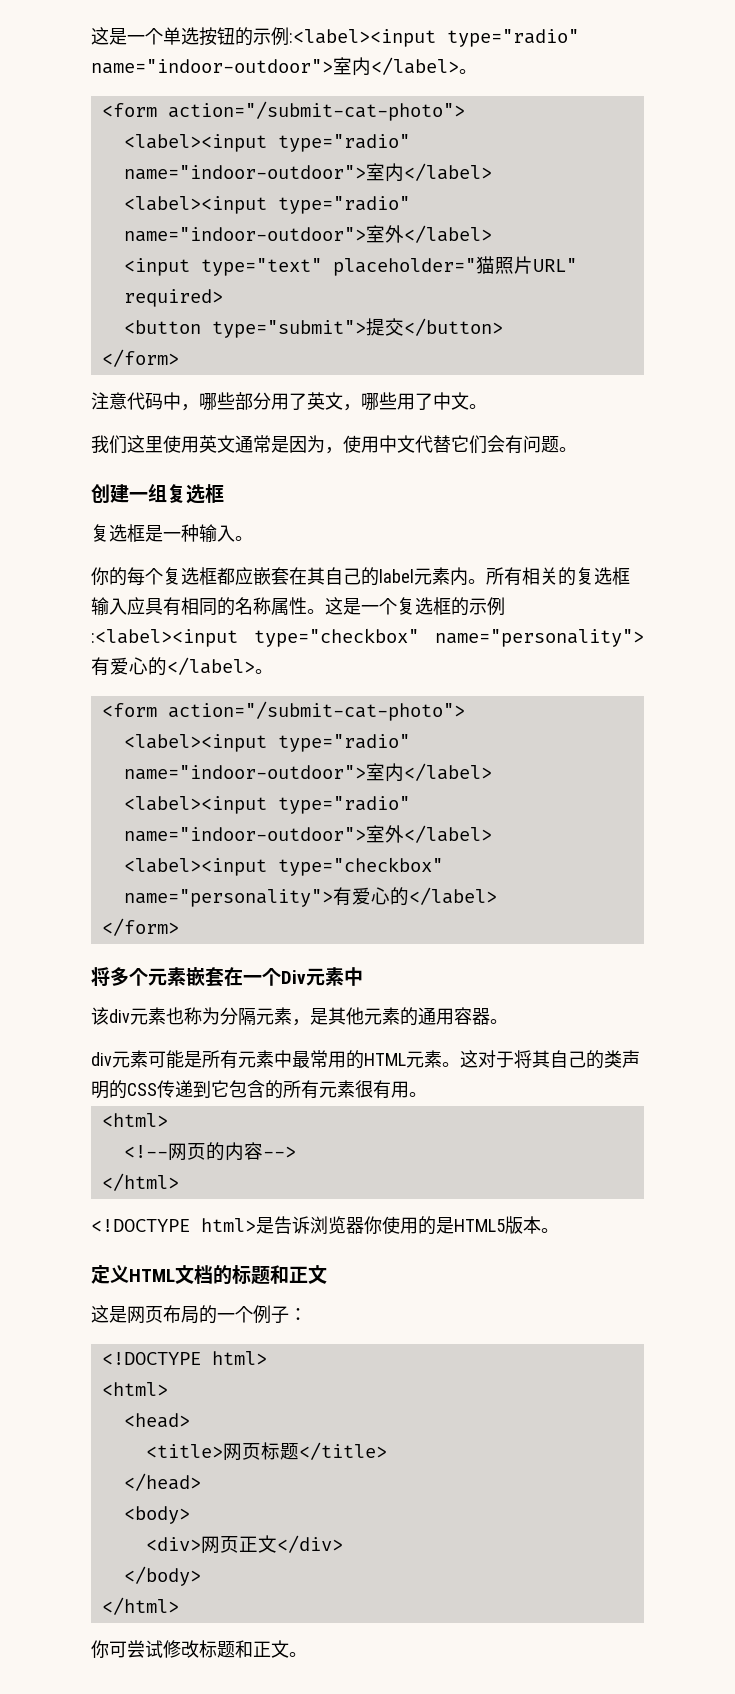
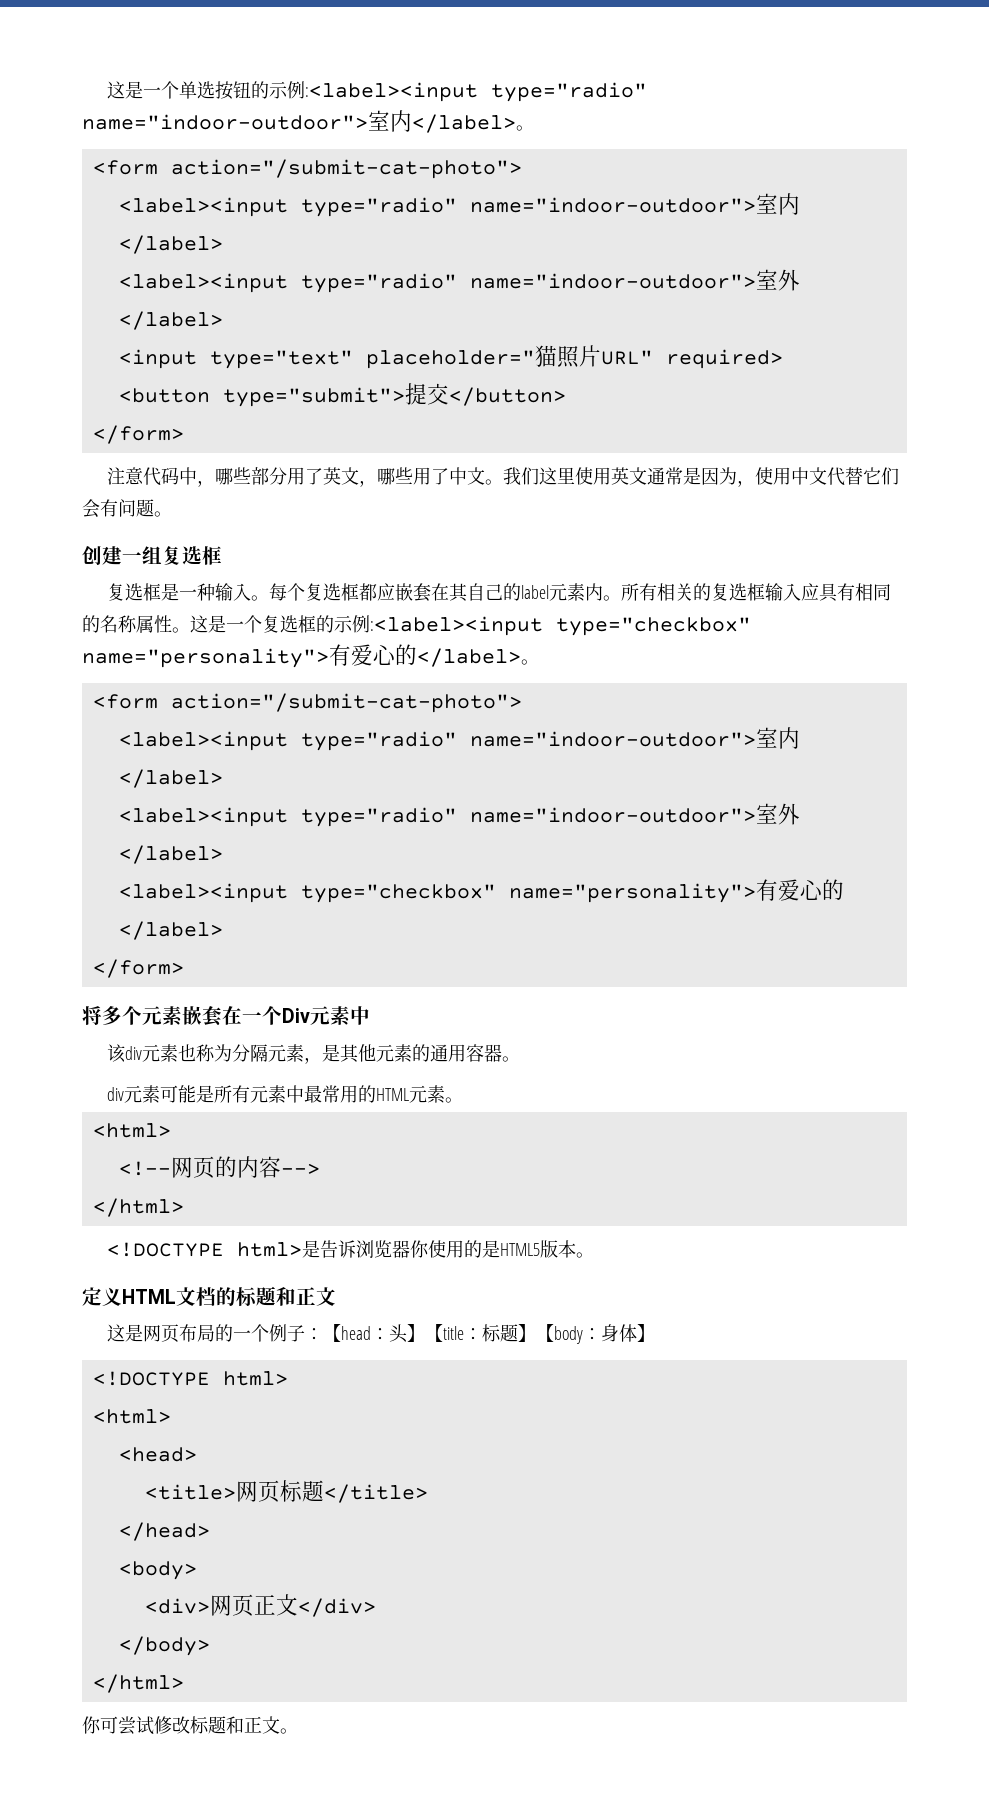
- 注意代码中，哪些部分用了英文，哪些用了中文。
- 我们这里使用英文通常是因为，使用中文代替它们会有问题。
+ 注意代码中，哪些部分用了英文，哪些用了中文。我们这里使用英文通常是因为，使用中文代替它们会有问题。
- 复选框是一种输入。
- 你的每个复选框都应嵌套在其自己的label元素内。
+ 复选框是一种输入。每个复选框都应嵌套在其自己的label元素内。
- 这对于将其自己的类声明的CSS传递到它包含的所有元素很有用。
- 这是网页布局的一个例子：
+ 这是网页布局的一个例子：【head：头】【title：标题】【body：身体】

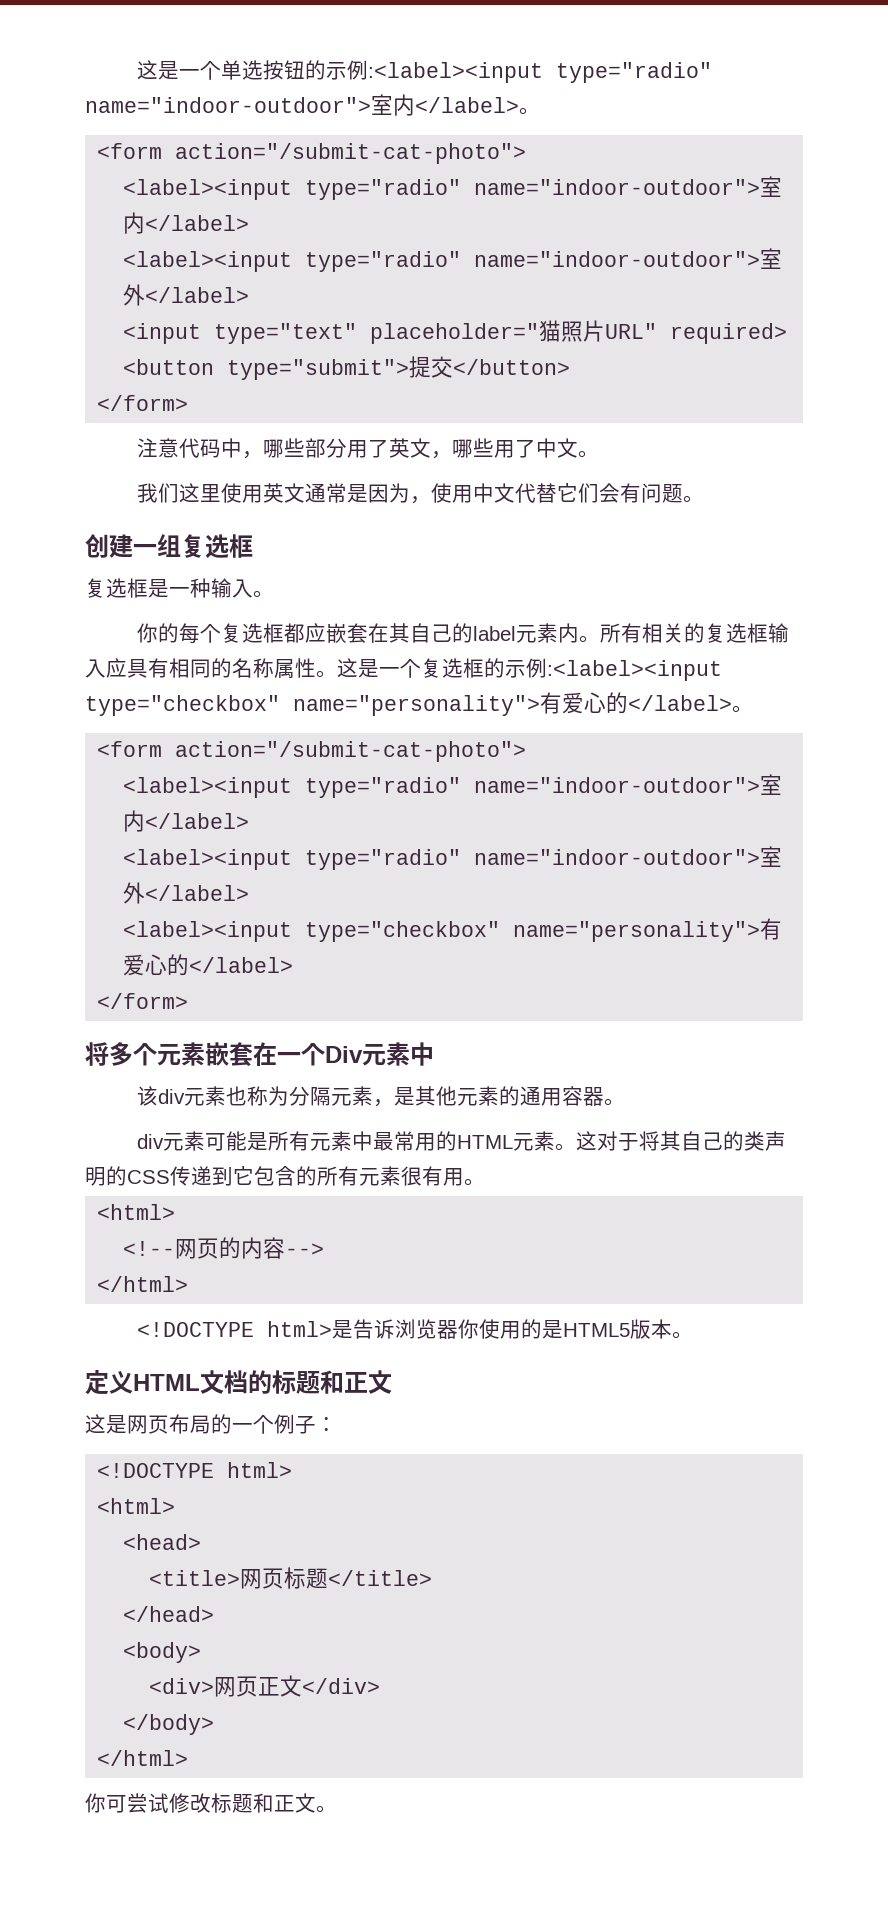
- 注意代码中，哪些部分用了英文，哪些用了中文。我们这里使用英文通常是因为，使用中文代替它们会有问题。
+ 注意代码中，哪些部分用了英文，哪些用了中文。
+ 我们这里使用英文通常是因为，使用中文代替它们会有问题。
- 复选框是一种输入。每个复选框都应嵌套在其自己的label元素内。
+ 复选框是一种输入。
+ 你的每个复选框都应嵌套在其自己的label元素内。
+ 这对于将其自己的类声明的CSS传递到它包含的所有元素很有用。
- 这是网页布局的一个例子：【head：头】【title：标题】【body：身体】
+ 这是网页布局的一个例子：

